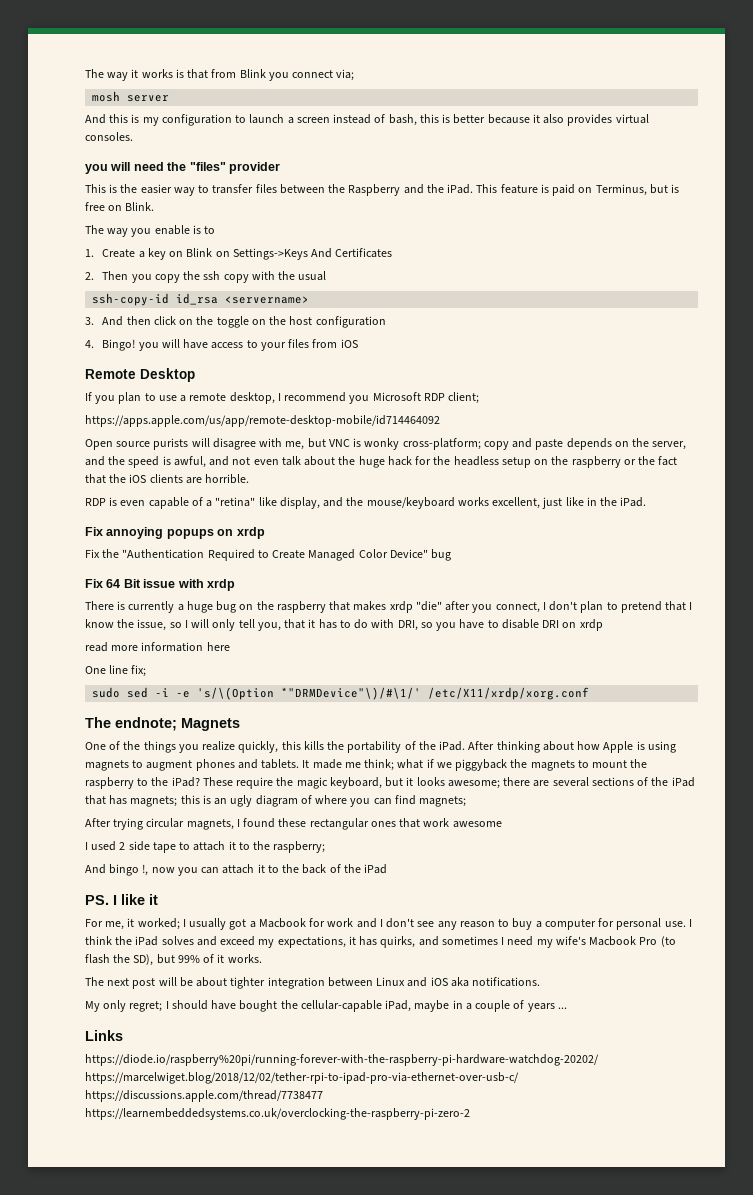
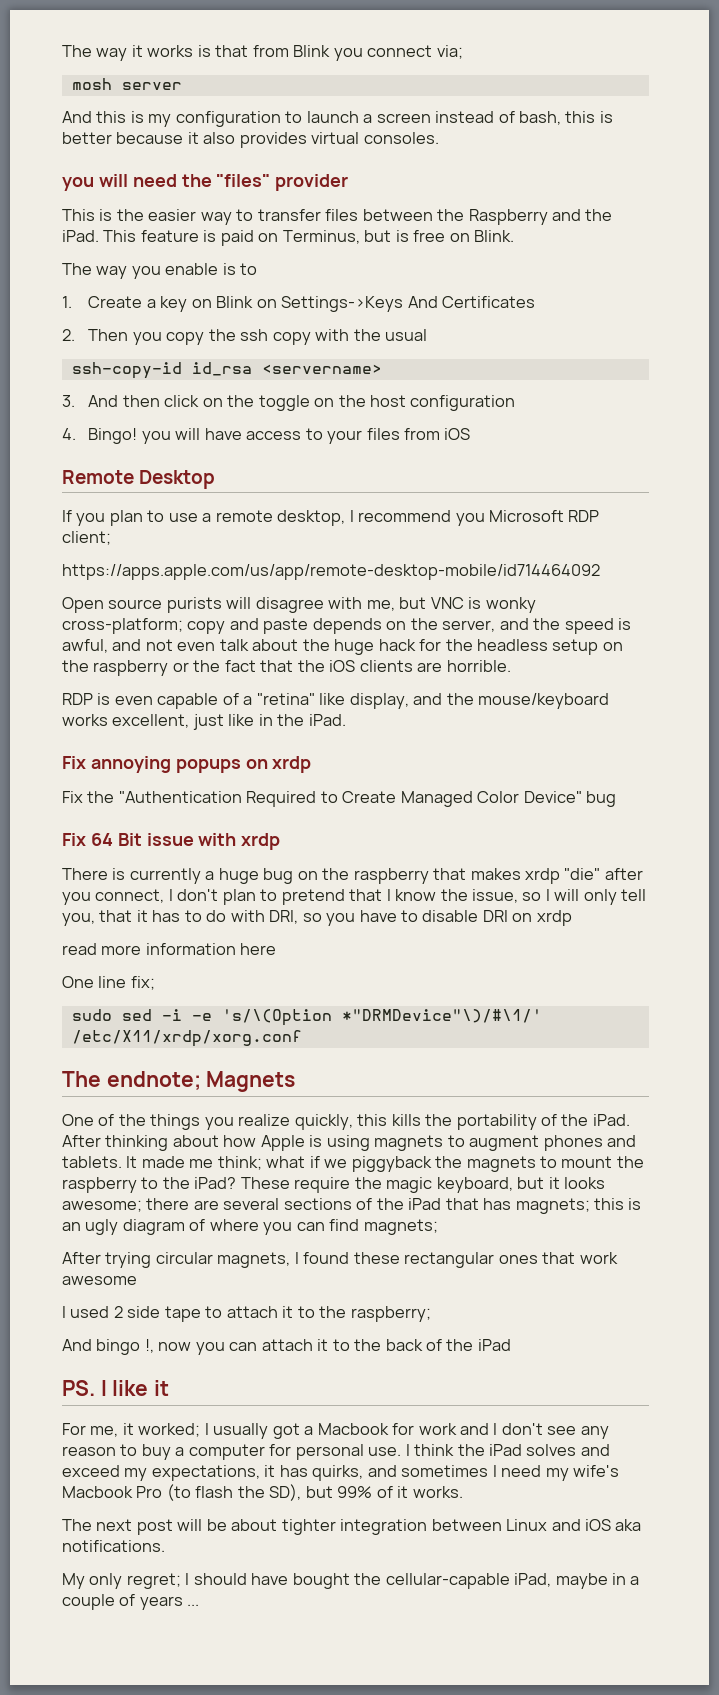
- Links
- https://diode.io/raspberry%20pi/running-forever-with-the-raspberry-pi-hardware-watchdog-20202/ https://marcelwiget.blog/2018/12/02/tether-rpi-to-ipad-pro-via-ethernet-over-usb-c/ https://discussions.apple.com/thread/7738477 https://learnembeddedsystems.co.uk/overclocking-the-raspberry-pi-zero-2

